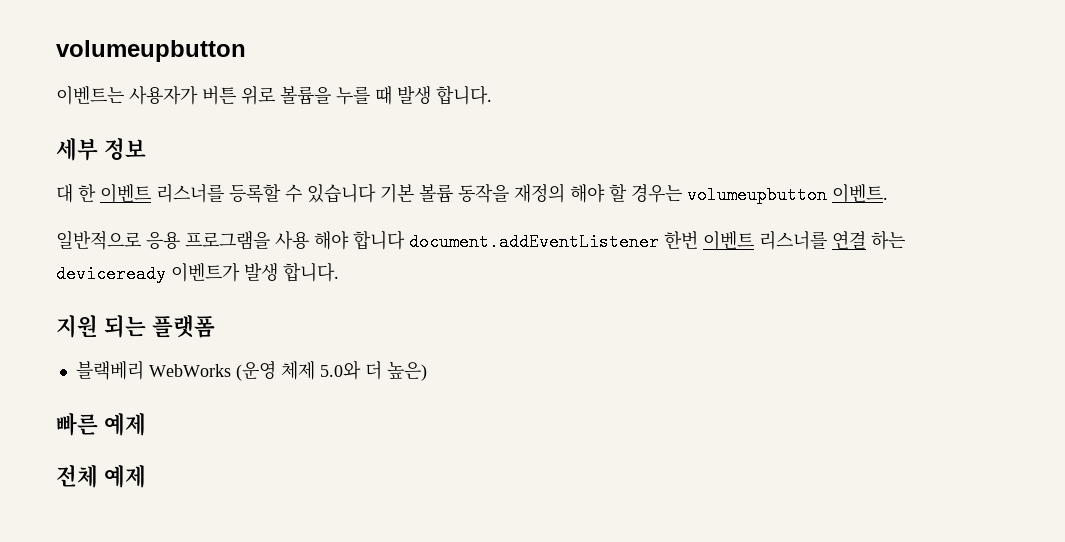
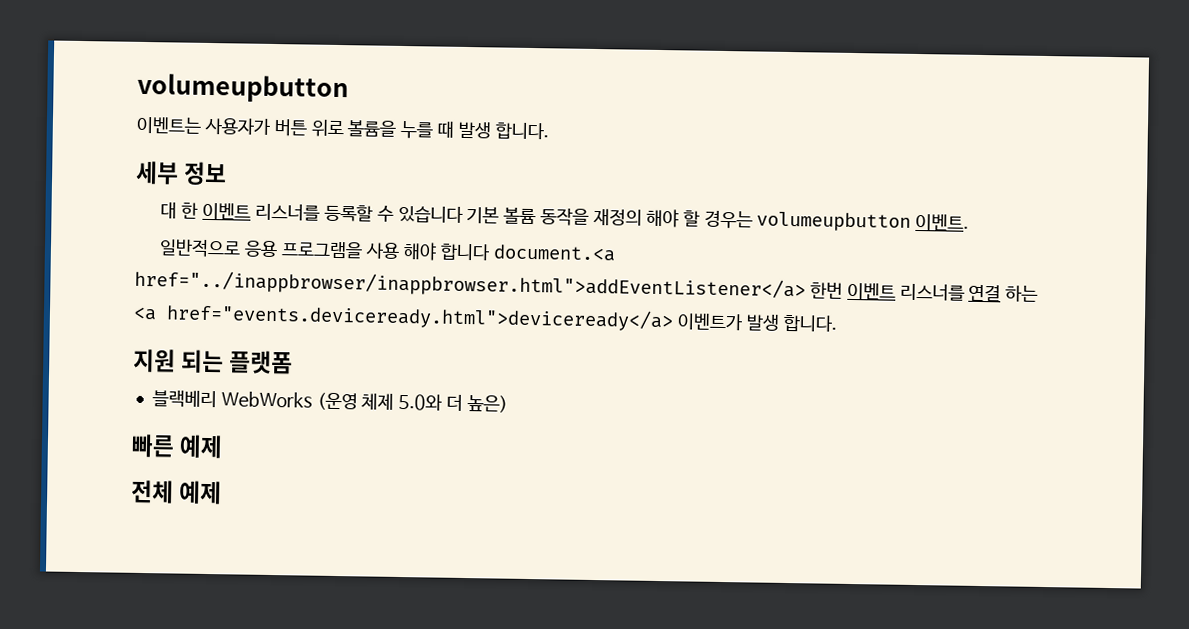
- 일반적으로 응용 프로그램을 사용 해야 합니다 document.addEventListener 한번 이벤트 리스너를 연결 하는 deviceready 이벤트가 발생 합니다.
+ 일반적으로 응용 프로그램을 사용 해야 합니다 document.<a href="../inappbrowser/inappbrowser.html">addEventListener</a> 한번 이벤트 리스너를 연결 하는 <a href="events.deviceready.html">deviceready</a> 이벤트가 발생 합니다.

